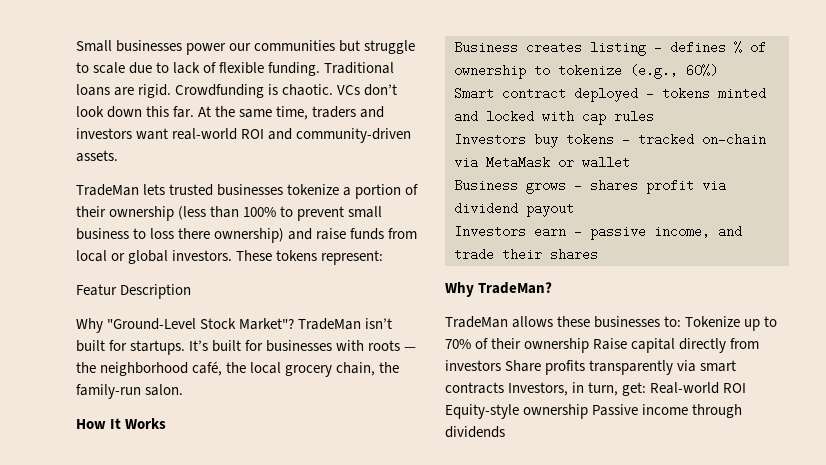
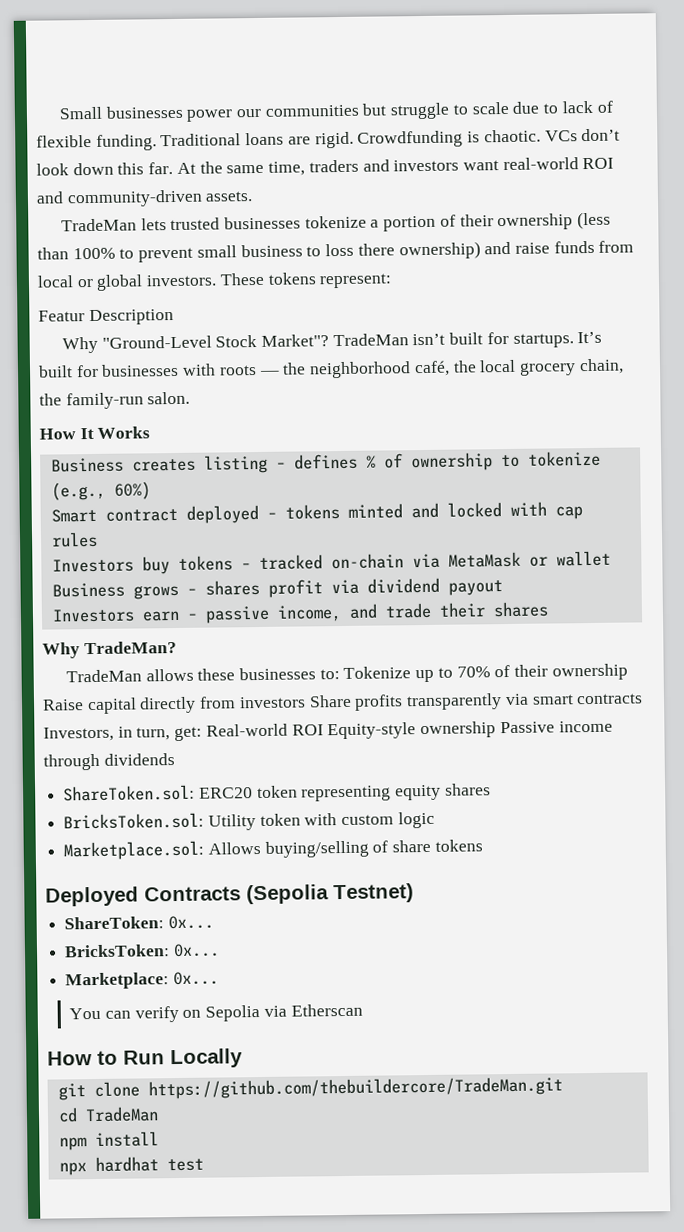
+ ShareToken.sol: ERC20 token representing equity shares
+ BricksToken.sol: Utility token with custom logic
+ Marketplace.sol: Allows buying/selling of share tokens
+ Deployed Contracts (Sepolia Testnet)
+ ShareToken: 0x...
+ BricksToken: 0x...
+ Marketplace: 0x...
+ You can verify on Sepolia via Etherscan
+ How to Run Locally
+ git clone https://github.com/thebuildercore/TradeMan.git
+ cd TradeMan
+ npm install
+ npx hardhat test

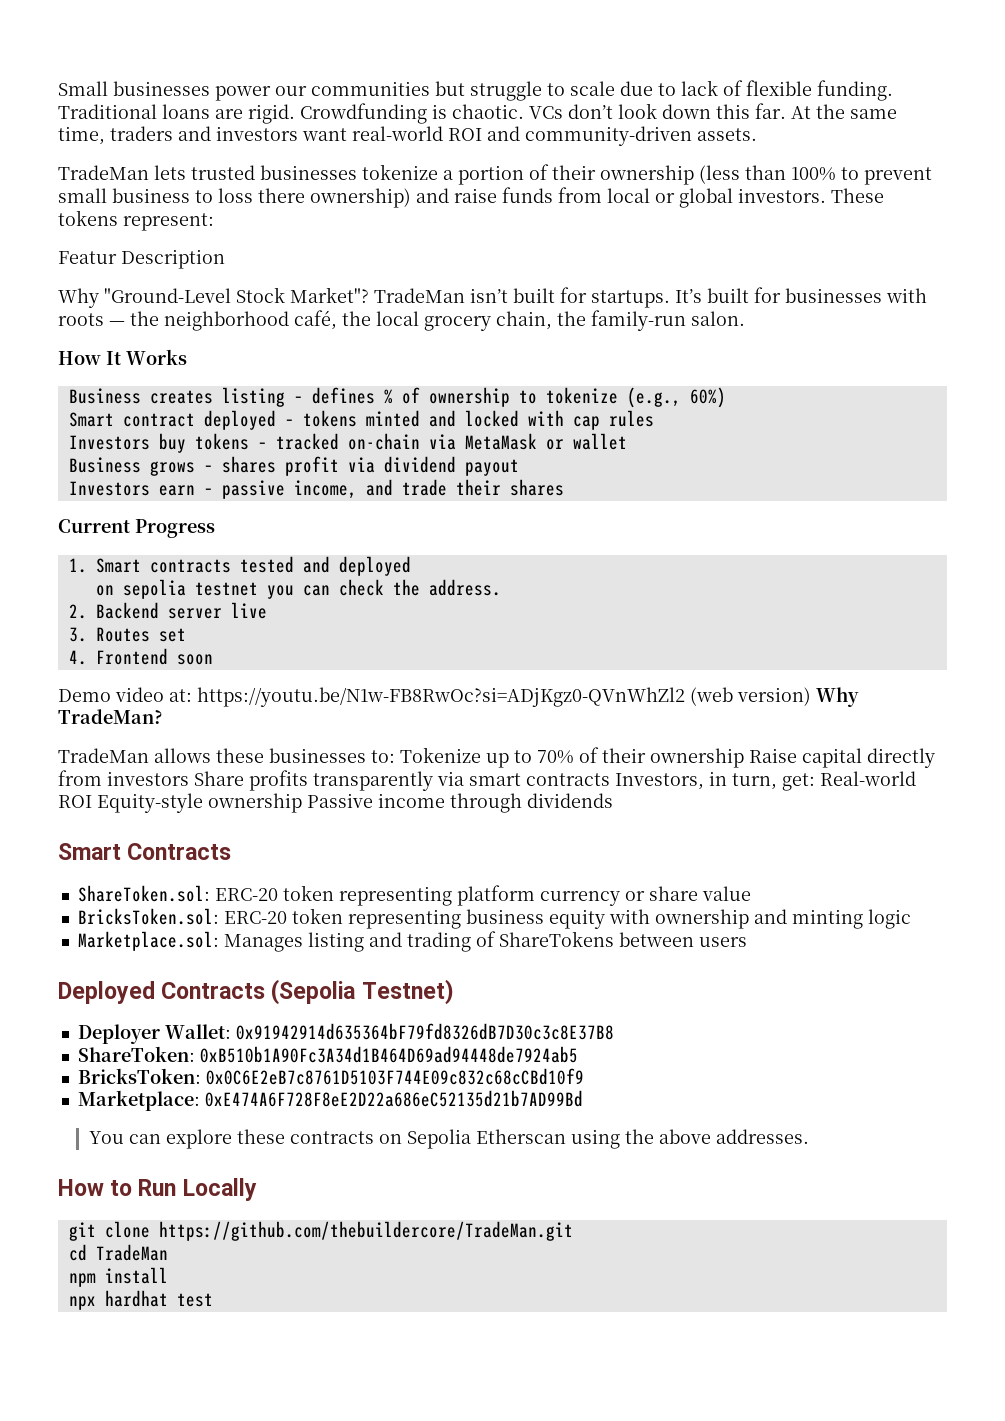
- Why TradeMan?
+ Current Progress
+ 1. Smart contracts tested and deployed
+ on sepolia testnet you can check the address.
+ 2. Backend server live
+ 3. Routes set
+ 4. Frontend soon
+ Demo video at: https://youtu.be/N1w-FB8RwOc?si=ADjKgz0-QVnWhZl2 (web version) Why TradeMan?
+ Smart Contracts
- ShareToken.sol: ERC20 token representing equity shares
- BricksToken.sol: Utility token with custom logic
- Marketplace.sol: Allows buying/selling of share tokens
+ ShareToken.sol: ERC-20 token representing platform currency or share value
+ BricksToken.sol: ERC-20 token representing business equity with ownership and minting logic
+ Marketplace.sol: Manages listing and trading of ShareTokens between users
+ Deployer Wallet: 0x91942914d635364bF79fd8326dB7D30c3c8E37B8
- ShareToken: 0x...
+ ShareToken: 0xB510b1A90Fc3A34d1B464D69ad94448de7924ab5
- BricksToken: 0x...
+ BricksToken: 0x0C6E2eB7c8761D5103F744E09c832c68cCBd10f9
- Marketplace: 0x...
+ Marketplace: 0xE474A6F728F8eE2D22a686eC52135d21b7AD99Bd
- You can verify on Sepolia via Etherscan
+ You can explore these contracts on Sepolia Etherscan using the above addresses.

